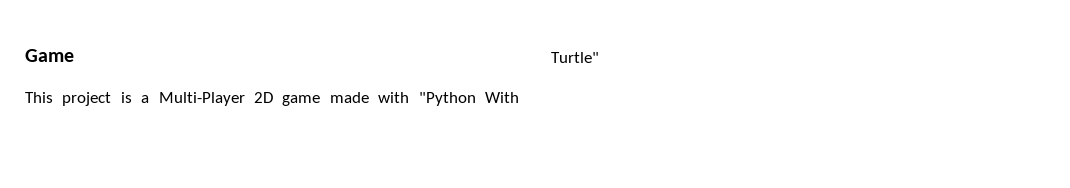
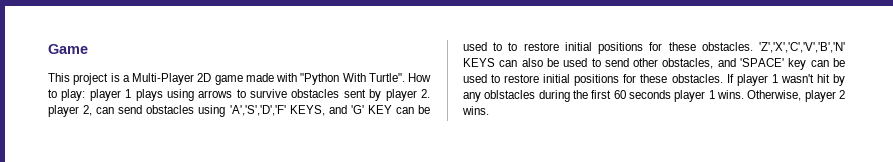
- This project is a Multi-Player 2D game made with "Python With Turtle"
+ This project is a Multi-Player 2D game made with "Python With Turtle". How to play: player 1 plays using arrows to survive obstacles sent by player 2. player 2, can send obstacles using 'A','S','D','F' KEYS, and 'G' KEY can be used to to restore initial positions for these obstacles. 'Z','X','C','V','B','N' KEYS can also be used to send other obstacles, and 'SPACE' key can be used to restore initial positions for these obstacles. If player 1 wasn't hit by any oblstacles during the first 60 seconds player 1 wins. Otherwise, player 2 wins.

